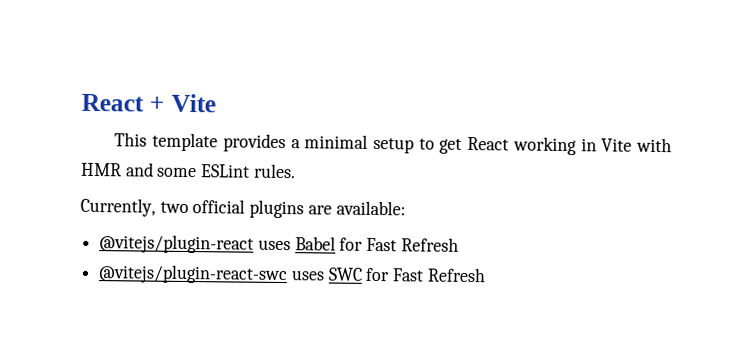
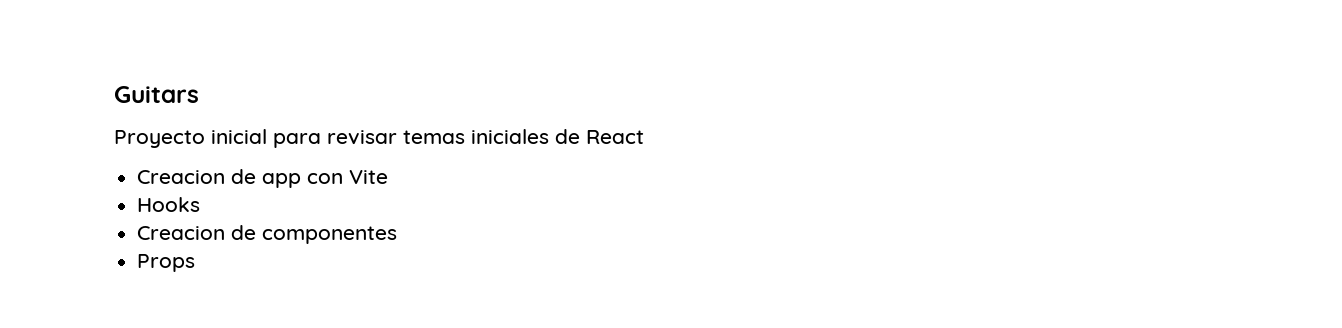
- React + Vite
- This template provides a minimal setup to get React working in Vite with HMR and some ESLint rules.
- Currently, two official plugins are available:
- @vitejs/plugin-react uses Babel for Fast Refresh
- @vitejs/plugin-react-swc uses SWC for Fast Refresh
+ Guitars
+ Proyecto inicial para revisar temas iniciales de React
+ Creacion de app con Vite
+ Hooks
+ Creacion de componentes
+ Props

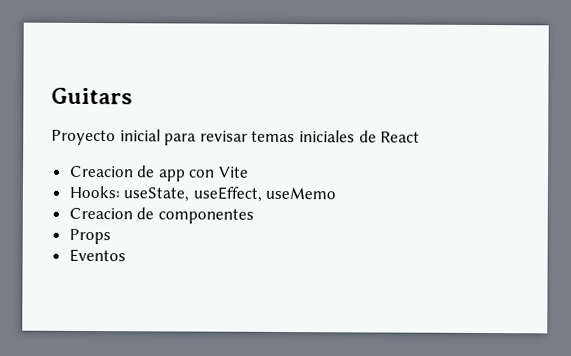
- Hooks
+ Hooks: useState, useEffect, useMemo
+ Eventos

